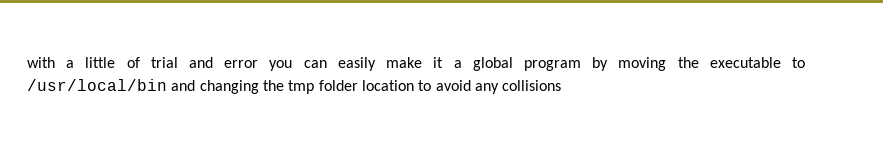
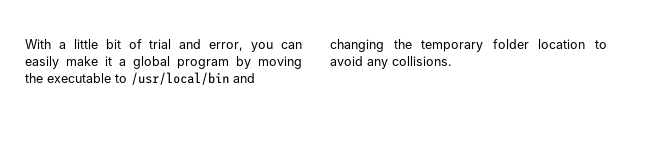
- with a little of trial and error you can easily make it a global program by moving the executable to /usr/local/bin and changing the tmp folder location to avoid any collisions
+ With a little bit of trial and error, you can easily make it a global program by moving the executable to /usr/local/bin and changing the temporary folder location to avoid any collisions.

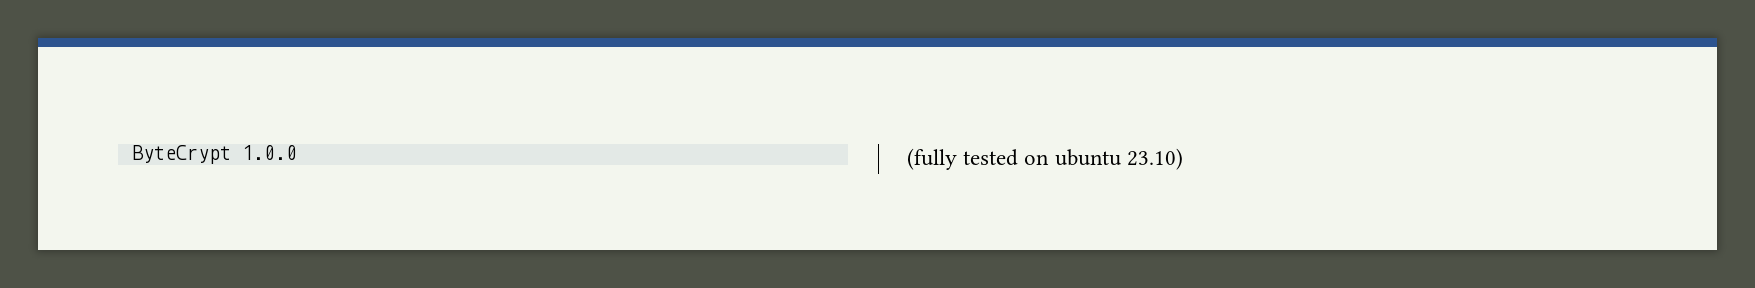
- With a little bit of trial and error, you can easily make it a global program by moving the executable to /usr/local/bin and changing the temporary folder location to avoid any collisions.
+ ByteCrypt 1.0.0
+ (fully tested on ubuntu 23.10)

